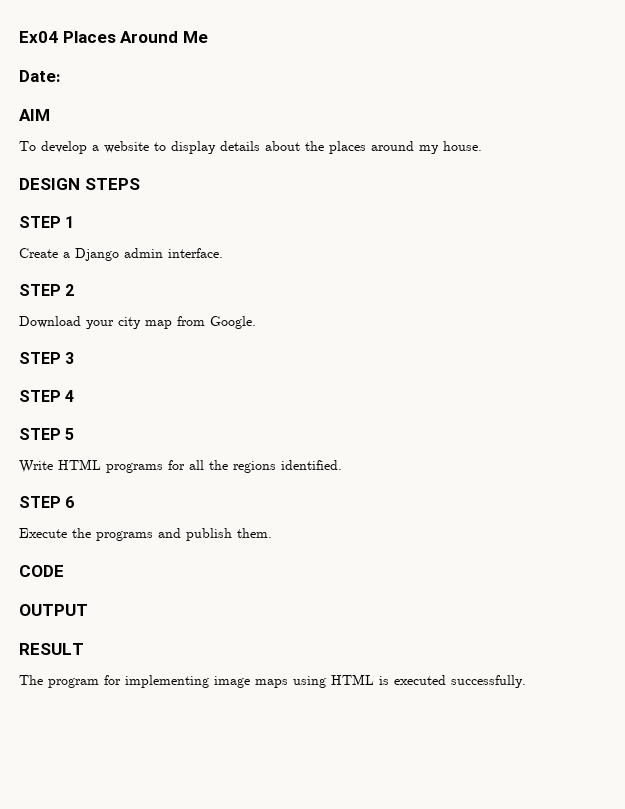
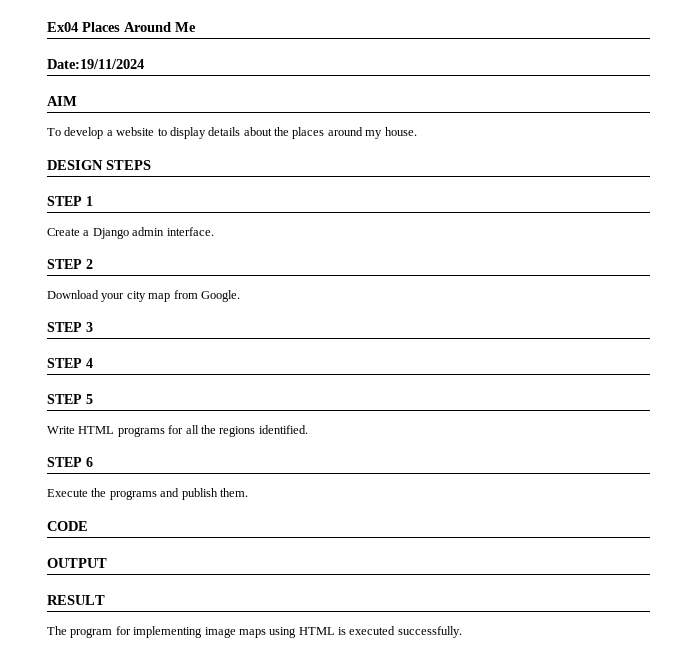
- Date:
+ Date:19/11/2024

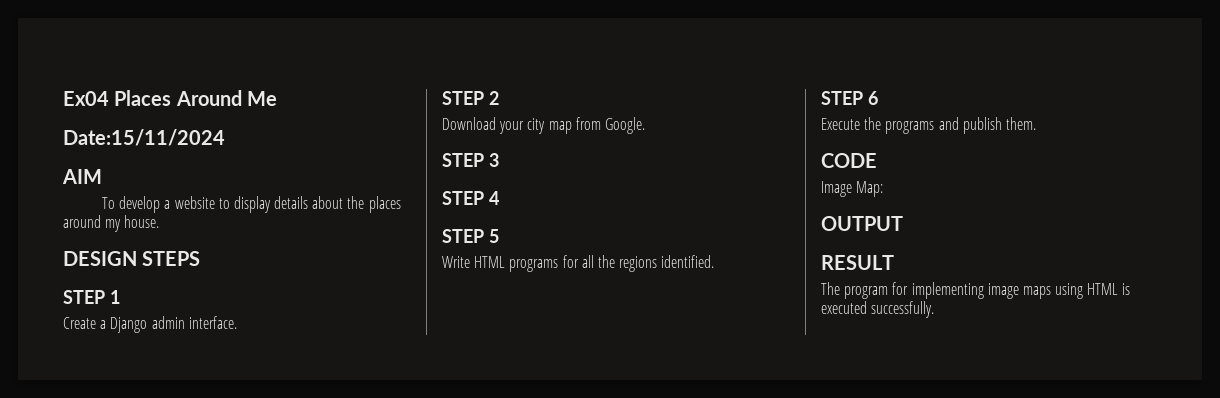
- Date:19/11/2024
+ Date:15/11/2024
+ Image Map:

